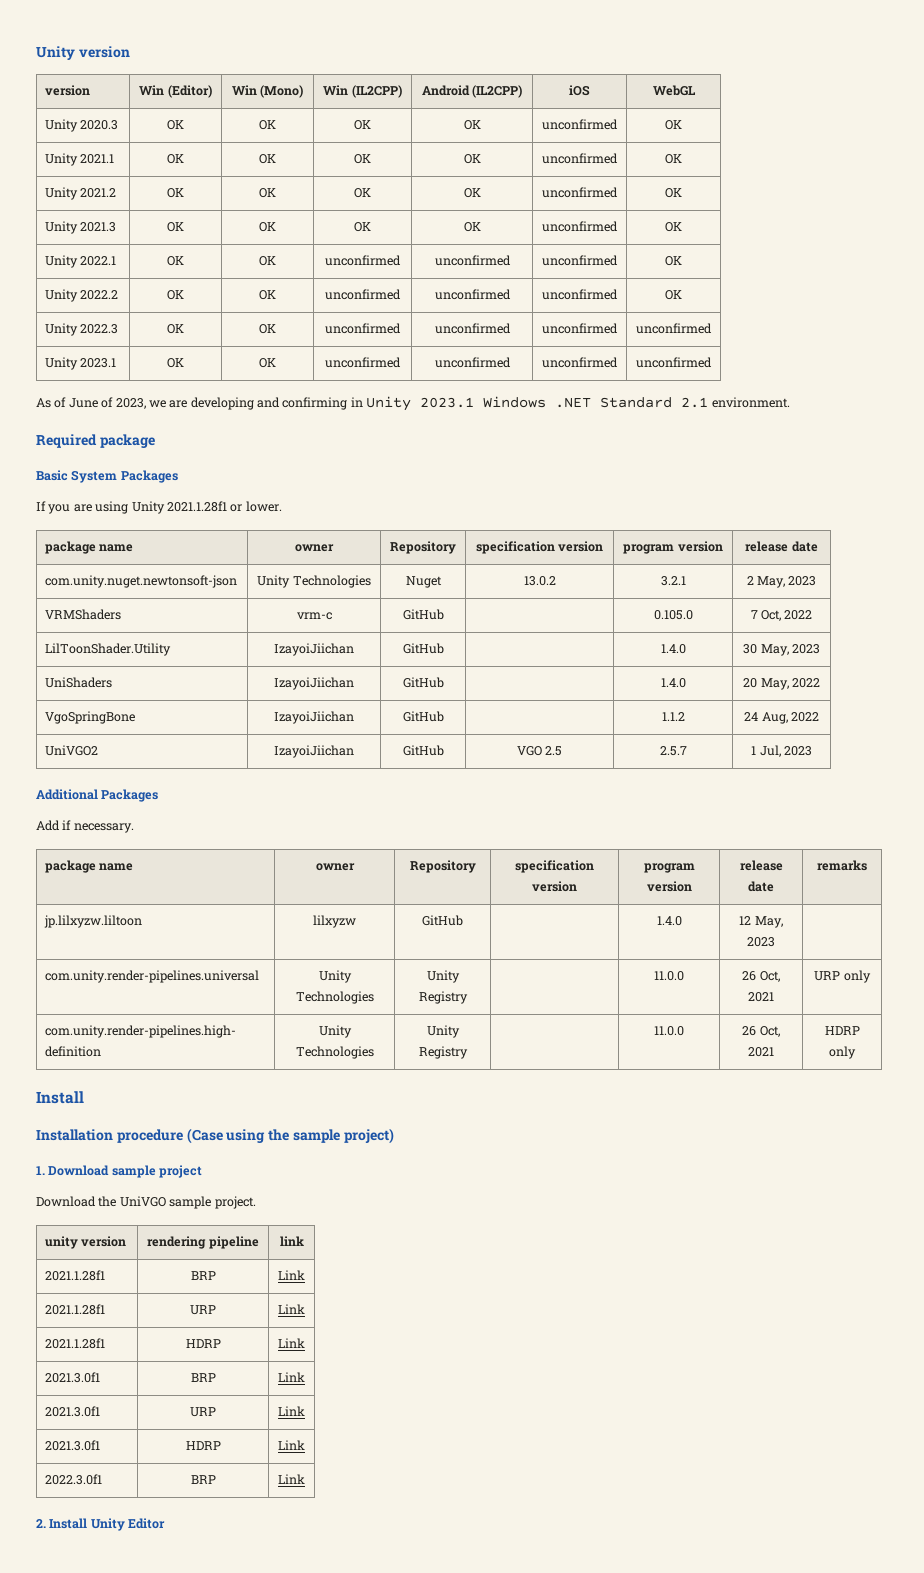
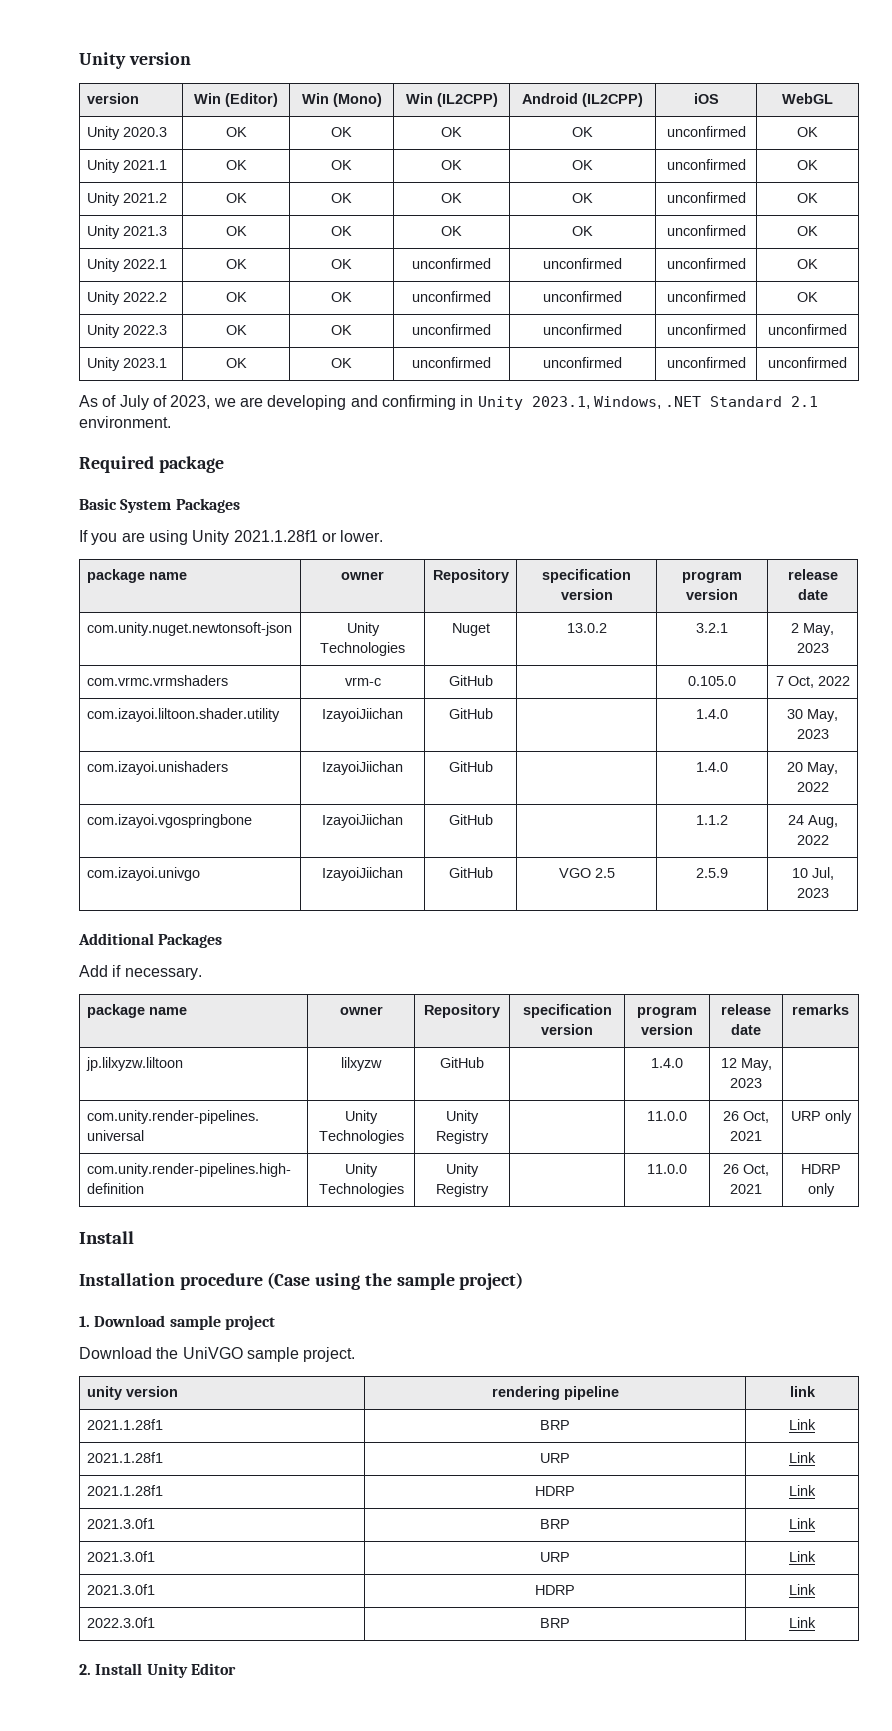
- As of June of 2023, we are developing and confirming in Unity 2023.1 Windows .NET Standard 2.1 environment.
+ As of July of 2023, we are developing and confirming in Unity 2023.1, Windows, .NET Standard 2.1 environment.
- VRMShaders | vrm-c | GitHub | | 0.105.0 | 7 Oct, 2022
+ com.vrmc.vrmshaders | vrm-c | GitHub | | 0.105.0 | 7 Oct, 2022
- LilToonShader.Utility | IzayoiJiichan | GitHub | | 1.4.0 | 30 May, 2023
+ com.izayoi.liltoon.shader.utility | IzayoiJiichan | GitHub | | 1.4.0 | 30 May, 2023
- UniShaders | IzayoiJiichan | GitHub | | 1.4.0 | 20 May, 2022
+ com.izayoi.unishaders | IzayoiJiichan | GitHub | | 1.4.0 | 20 May, 2022
- VgoSpringBone | IzayoiJiichan | GitHub | | 1.1.2 | 24 Aug, 2022
+ com.izayoi.vgospringbone | IzayoiJiichan | GitHub | | 1.1.2 | 24 Aug, 2022
- UniVGO2 | IzayoiJiichan | GitHub | VGO 2.5 | 2.5.7 | 1 Jul, 2023
+ com.izayoi.univgo | IzayoiJiichan | GitHub | VGO 2.5 | 2.5.9 | 10 Jul, 2023

